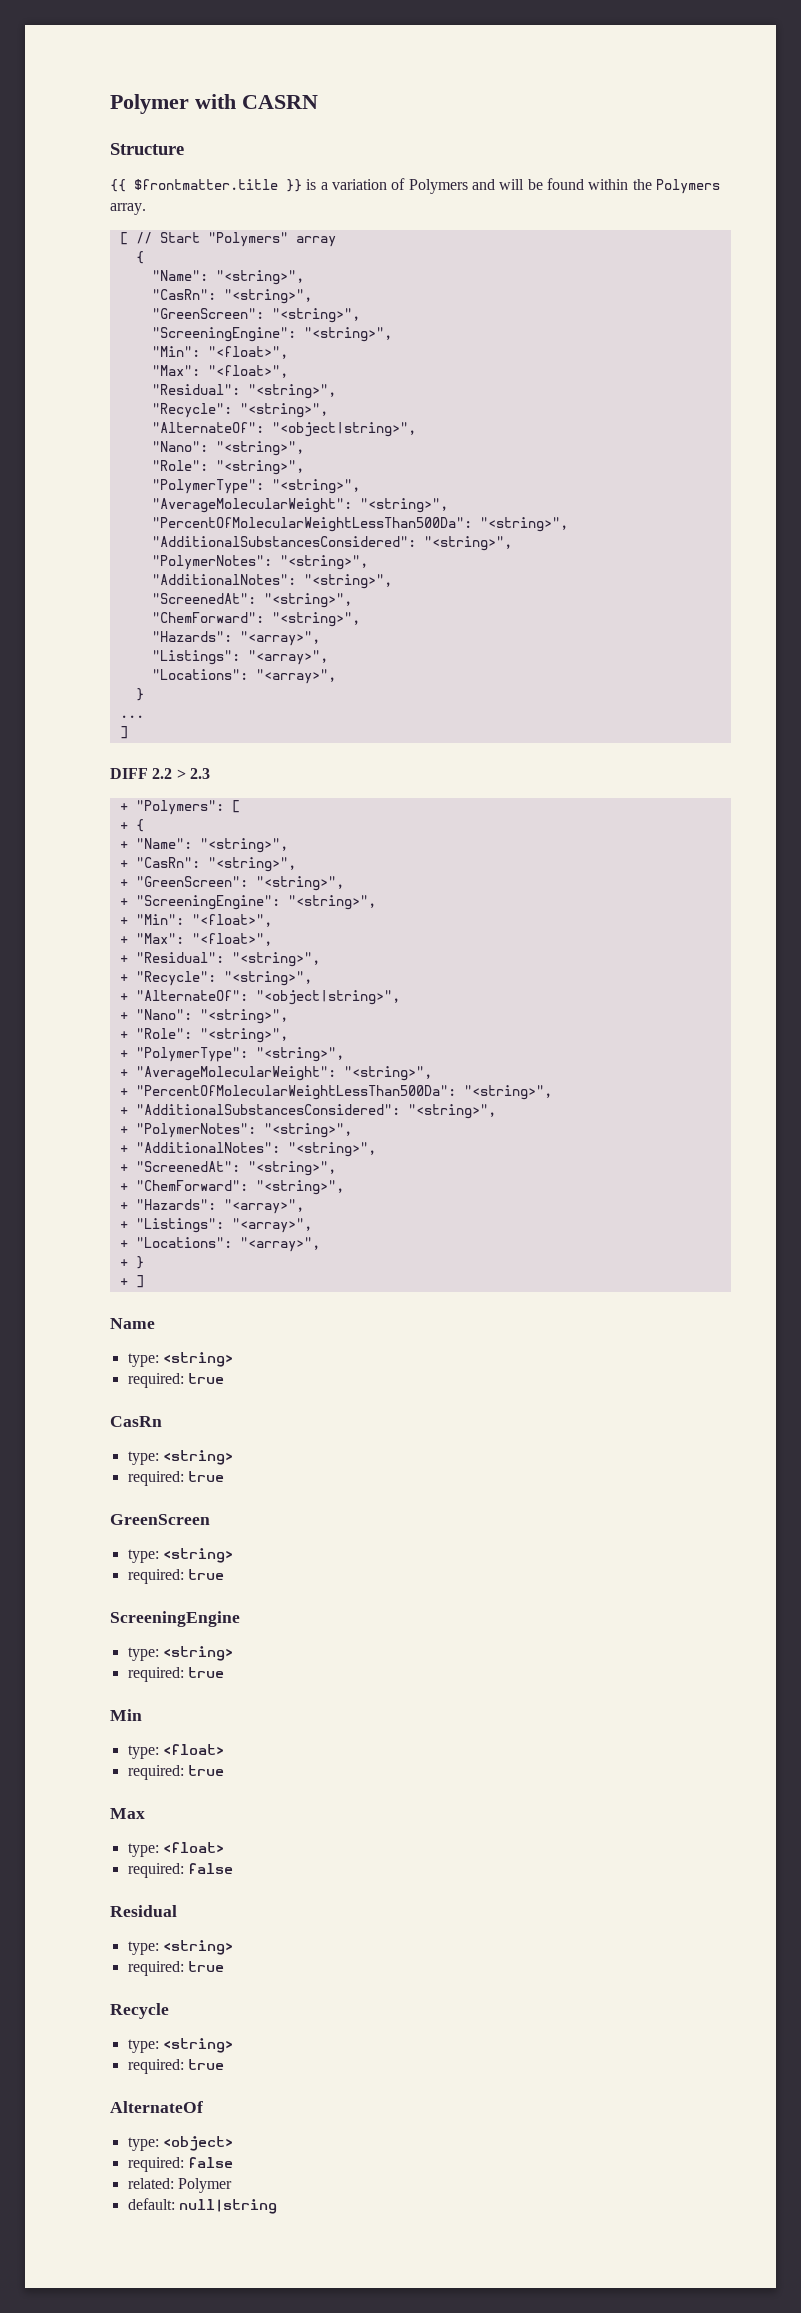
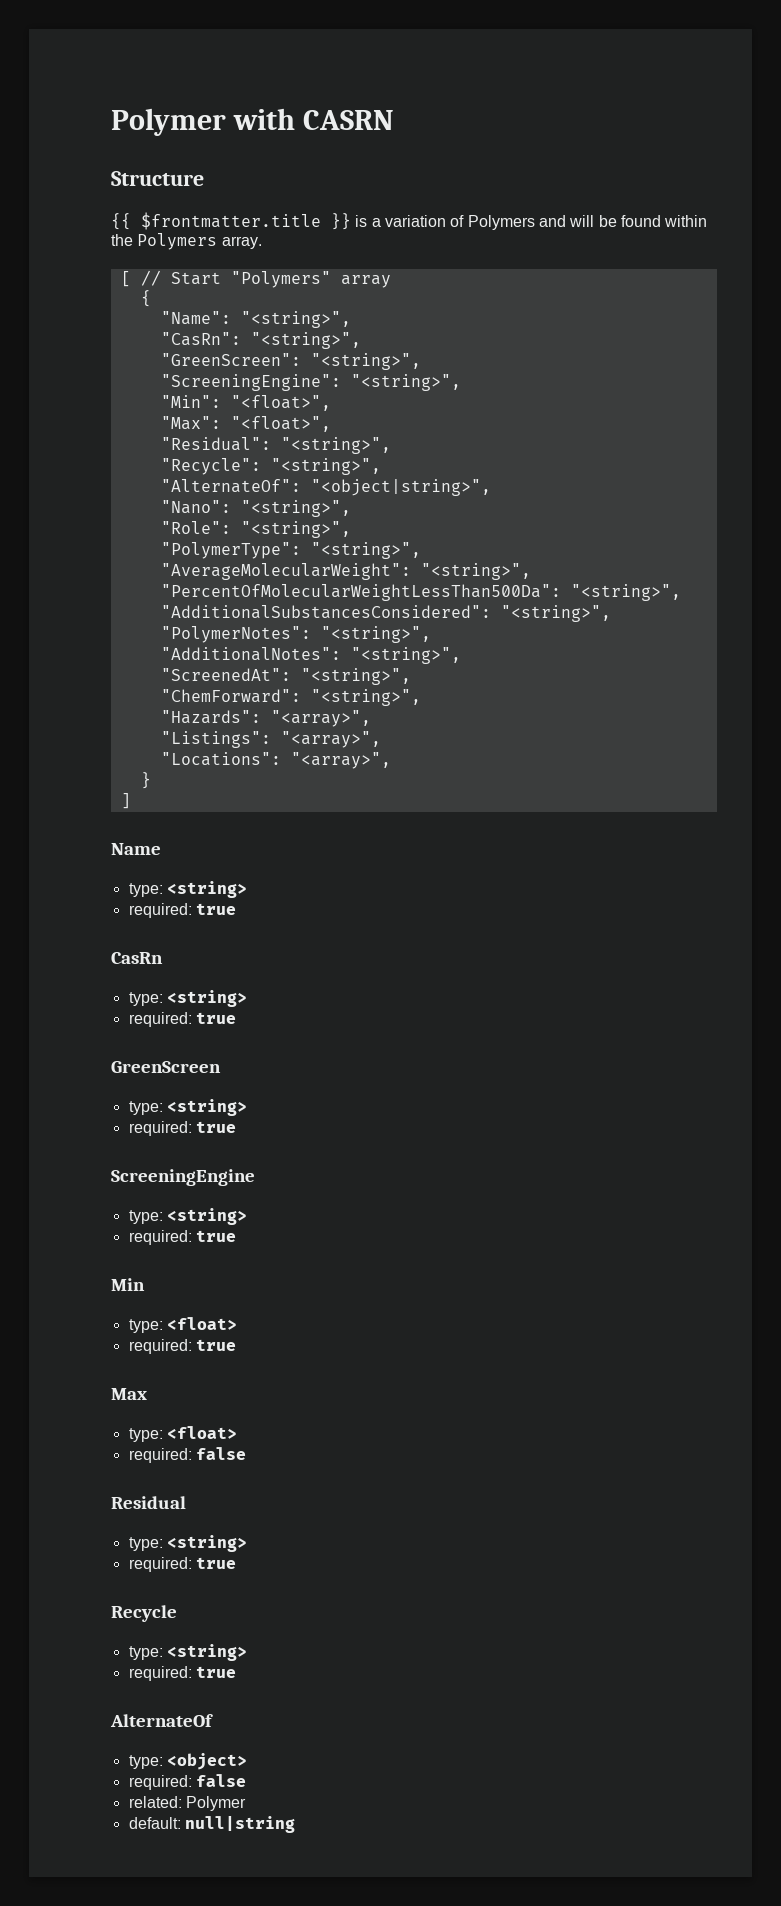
- ...
  ]
- DIFF 2.2 > 2.3
- + "Polymers": [
- + {
- + "Name": "<string>",
- + "CasRn": "<string>",
- + "GreenScreen": "<string>",
- + "ScreeningEngine": "<string>",
- + "Min": "<float>",
- + "Max": "<float>",
- + "Residual": "<string>",
- + "Recycle": "<string>",
- + "AlternateOf": "<object|string>",
- + "Nano": "<string>",
- + "Role": "<string>",
- + "PolymerType": "<string>",
- + "AverageMolecularWeight": "<string>",
- + "PercentOfMolecularWeightLessThan500Da": "<string>",
- + "AdditionalSubstancesConsidered": "<string>",
- + "PolymerNotes": "<string>",
- + "AdditionalNotes": "<string>",
- + "ScreenedAt": "<string>",
- + "ChemForward": "<string>",
- + "Hazards": "<array>",
- + "Listings": "<array>",
- + "Locations": "<array>",
- + }
- + ]

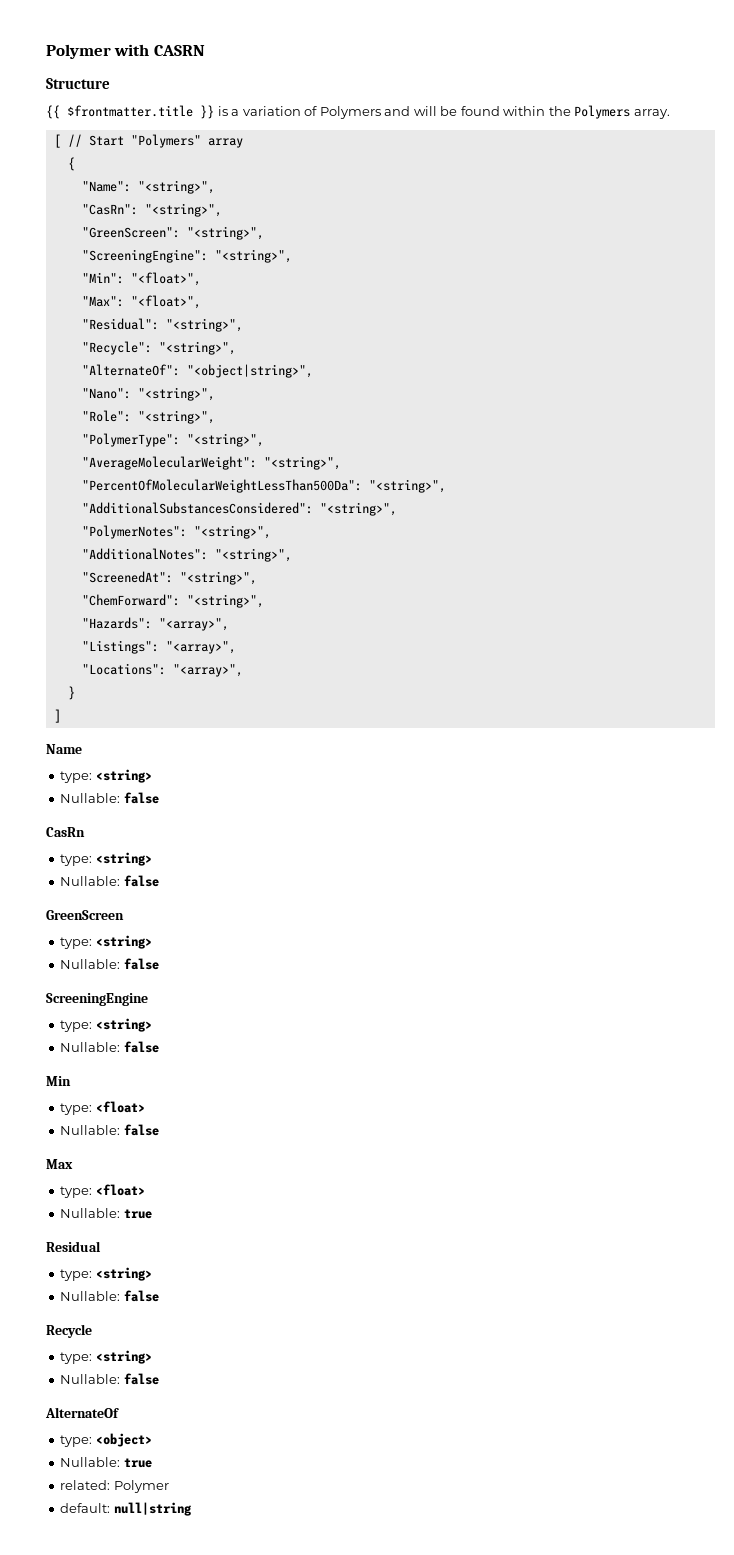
  Name
  type: <string>
- required: true
+ Nullable: false
  CasRn
  type: <string>
- required: true
+ Nullable: false
  GreenScreen
  type: <string>
- required: true
+ Nullable: false
  ScreeningEngine
  type: <string>
- required: true
+ Nullable: false
  Min
  type: <float>
- required: true
+ Nullable: false
  Max
  type: <float>
- required: false
+ Nullable: true
  Residual
  type: <string>
- required: true
+ Nullable: false
  Recycle
  type: <string>
- required: true
+ Nullable: false
  type: <object>
- required: false
+ Nullable: true

